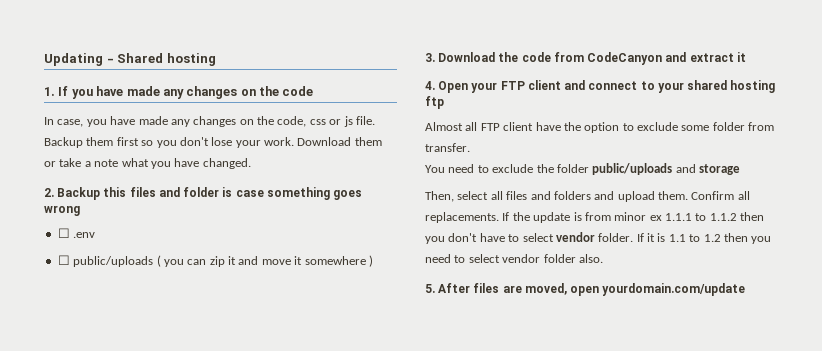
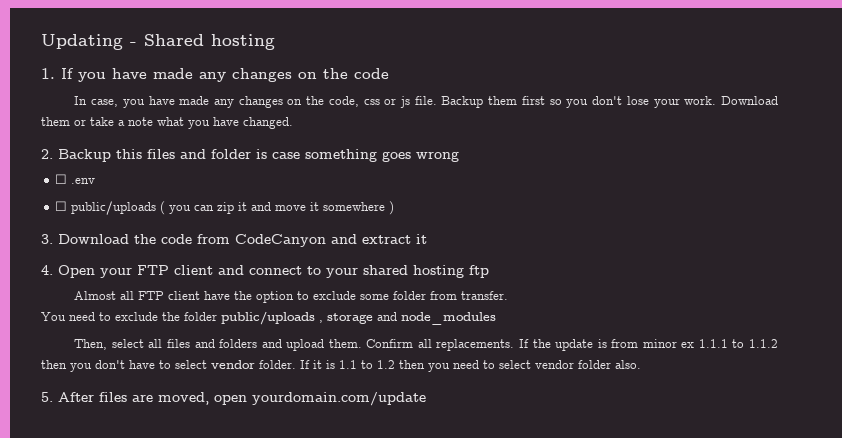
- You need to exclude the folder public/uploads and storage
+ You need to exclude the folder public/uploads , storage and node_modules

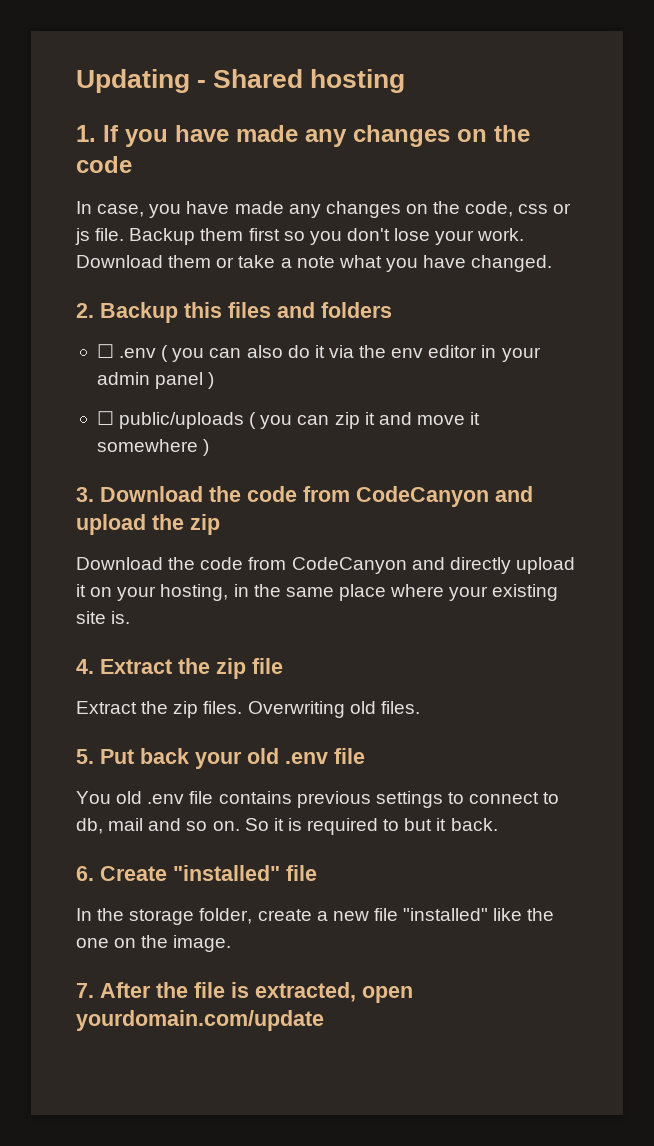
- 2. Backup this files and folder is case something goes wrong
- ☐ .env
+ 2. Backup this files and folders
+ ☐ .env ( you can also do it via the env editor in your admin panel )
- 3. Download the code from CodeCanyon and extract it
- 4. Open your FTP client and connect to your shared hosting ftp
- Almost all FTP client have the option to exclude some folder from transfer.
- You need to exclude the folder public/uploads , storage and node_modules
- Then, select all files and folders and upload them. Confirm all replacements. If the update is from minor ex 1.1.1 to 1.1.2 then you don't have to select vendor folder. If it is 1.1 to 1.2 then you need to select vendor folder also.
- 5. After files are moved, open yourdomain.com/update
+ 3. Download the code from CodeCanyon and upload the zip
+ Download the code from CodeCanyon and directly upload it on your hosting, in the same place where your existing site is.
+ 4. Extract the zip file
+ Extract the zip files. Overwriting old files.
+ 5. Put back your old .env file
+ You old .env file contains previous settings to connect to db, mail and so on. So it is required to but it back.
+ 6. Create "installed" file
+ In the storage folder, create a new file "installed" like the one on the image.
+ 7. After the file is extracted, open yourdomain.com/update

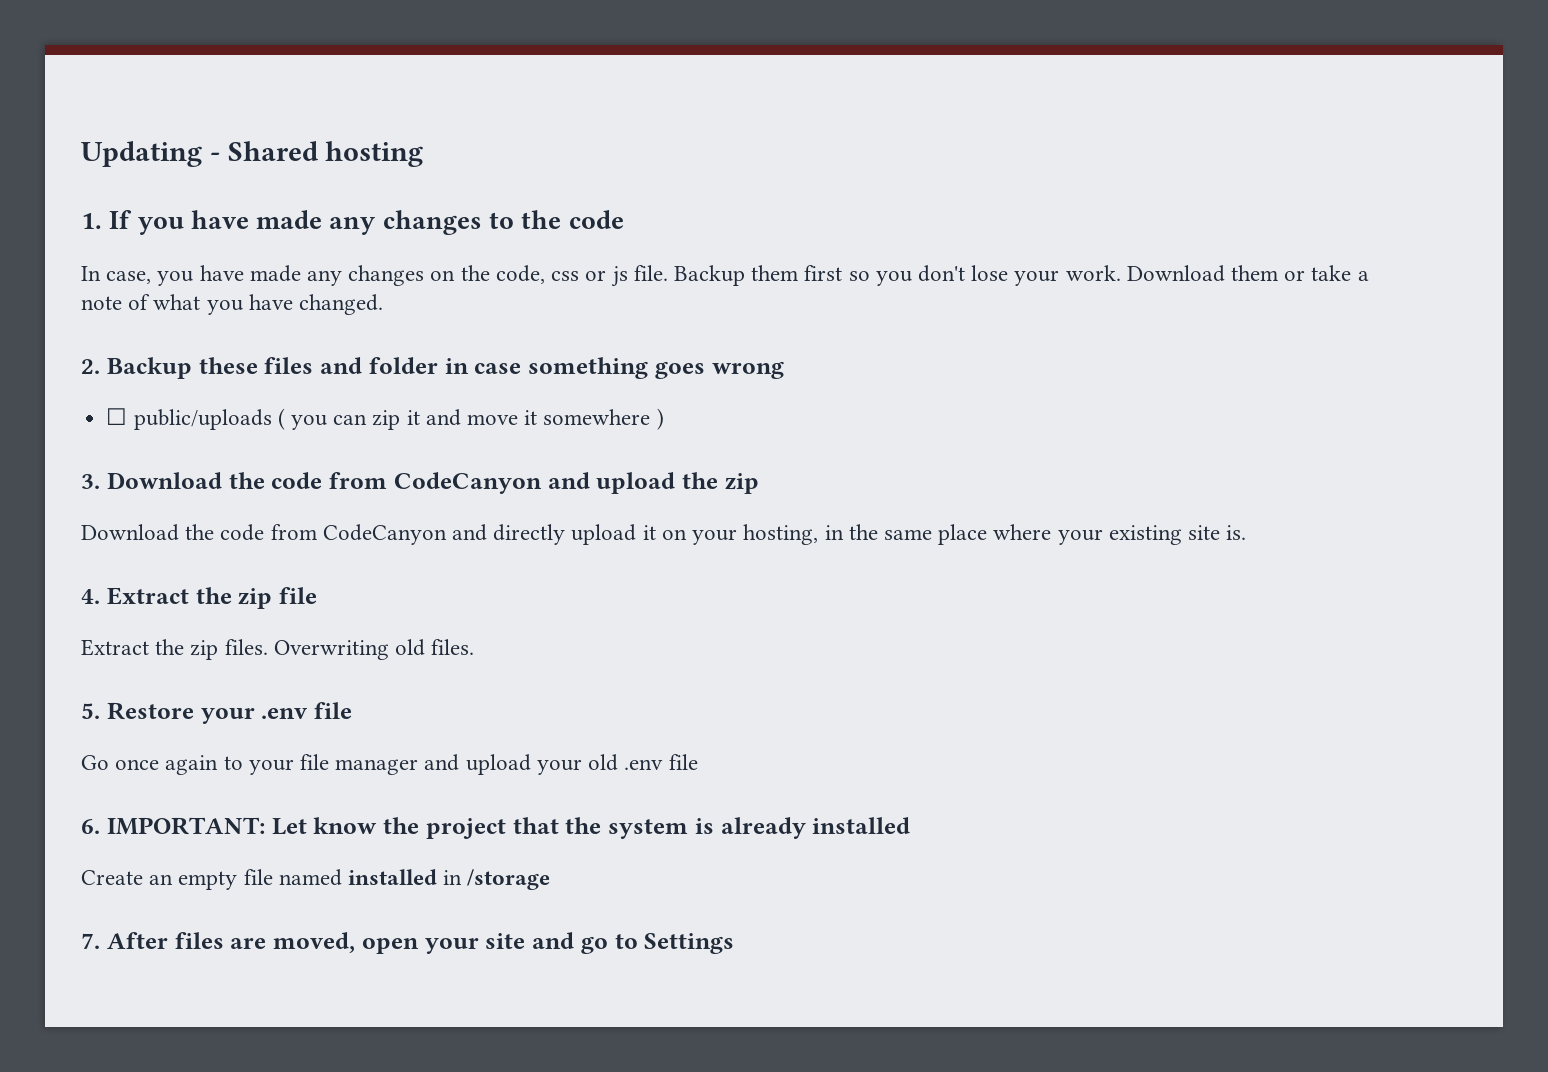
- 1. If you have made any changes on the code
+ 1. If you have made any changes to the code
- Download them or take a note what you have changed.
+ Download them or take a note of what you have changed.
- 2. Backup this files and folders
- ☐ .env ( you can also do it via the env editor in your admin panel )
+ 2. Backup these files and folder in case something goes wrong
- 5. Put back your old .env file
- You old .env file contains previous settings to connect to db, mail and so on. So it is required to but it back.
- 6. Create "installed" file
- In the storage folder, create a new file "installed" like the one on the image.
- 7. After the file is extracted, open yourdomain.com/update
+ 5. Restore your .env file
+ Go once again to your file manager and upload your old .env file
+ 6. IMPORTANT: Let know the project that the system is already installed
+ Create an empty file named installed in /storage
+ 7. After files are moved, open your site and go to Settings

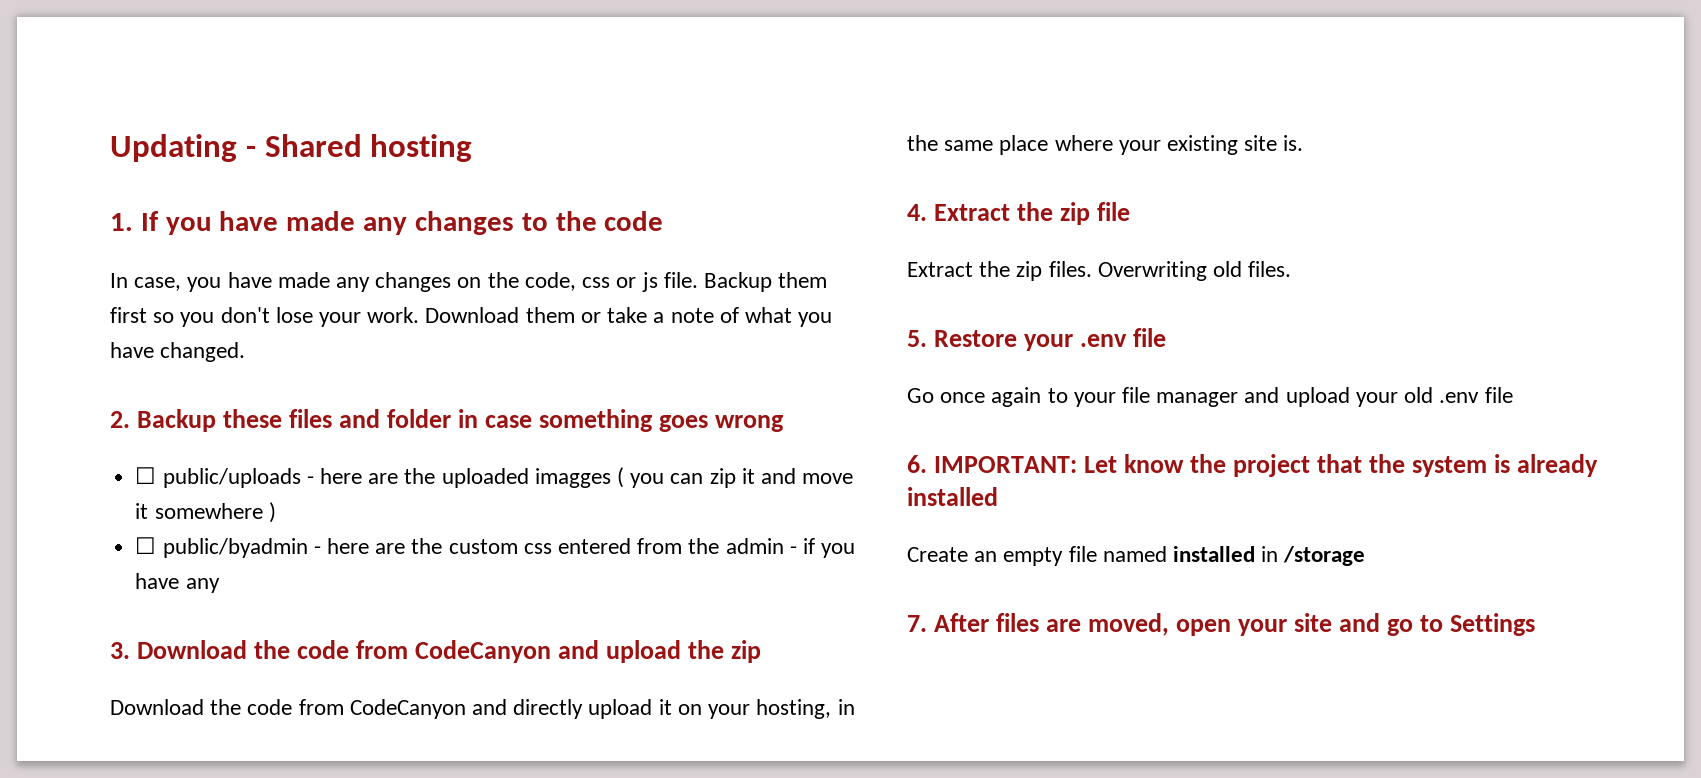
- ☐ public/uploads ( you can zip it and move it somewhere )
+ ☐ public/uploads - here are the uploaded imagges ( you can zip it and move it somewhere )
+ ☐ public/byadmin - here are the custom css entered from the admin - if you have any

